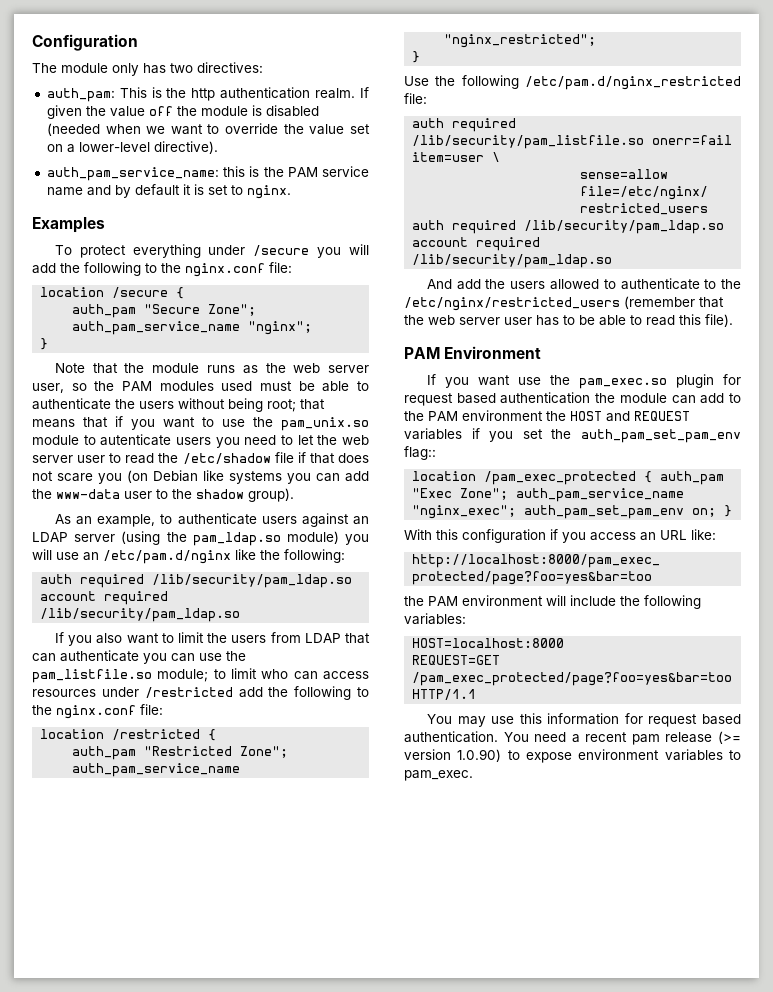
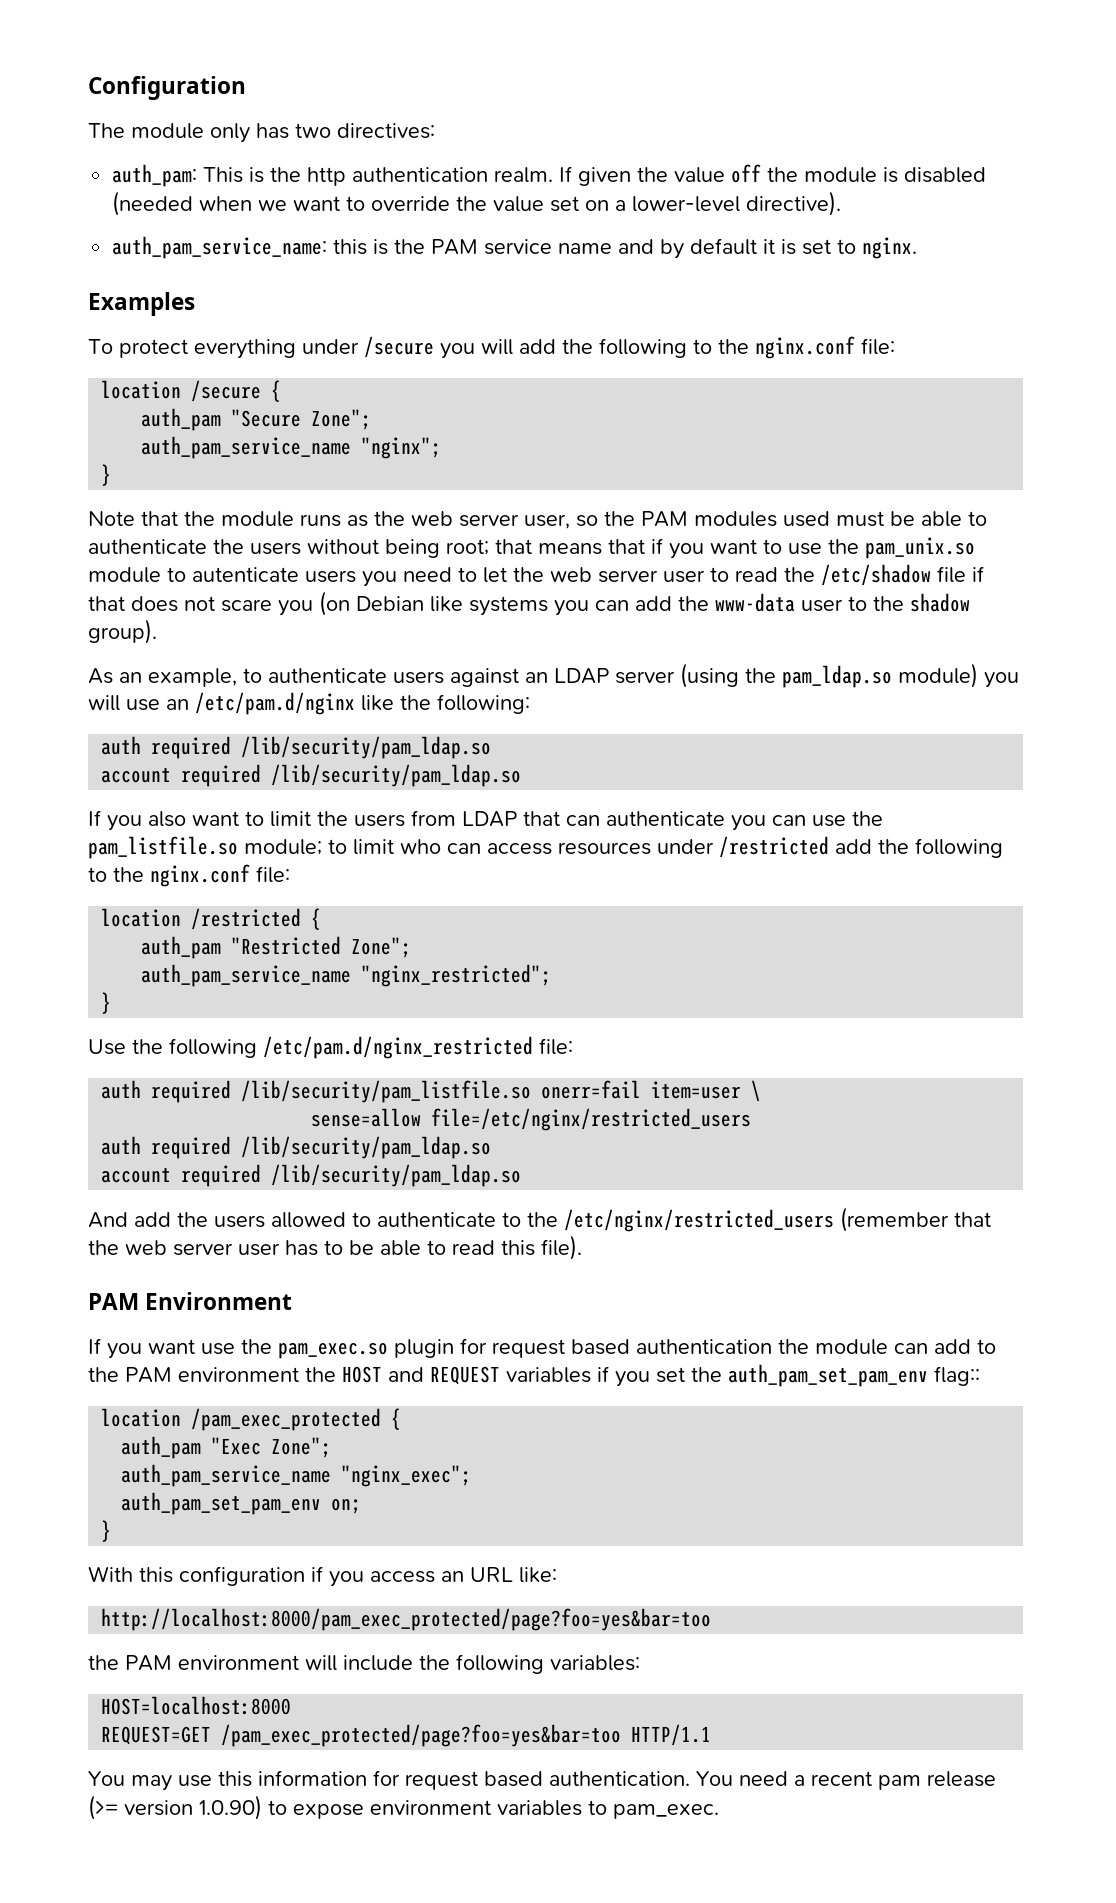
- location /pam_exec_protected { auth_pam "Exec Zone"; auth_pam_service_name "nginx_exec"; auth_pam_set_pam_env on; }
+ location /pam_exec_protected {
+ auth_pam "Exec Zone";
+ auth_pam_service_name "nginx_exec";
+ auth_pam_set_pam_env on;
+ }

